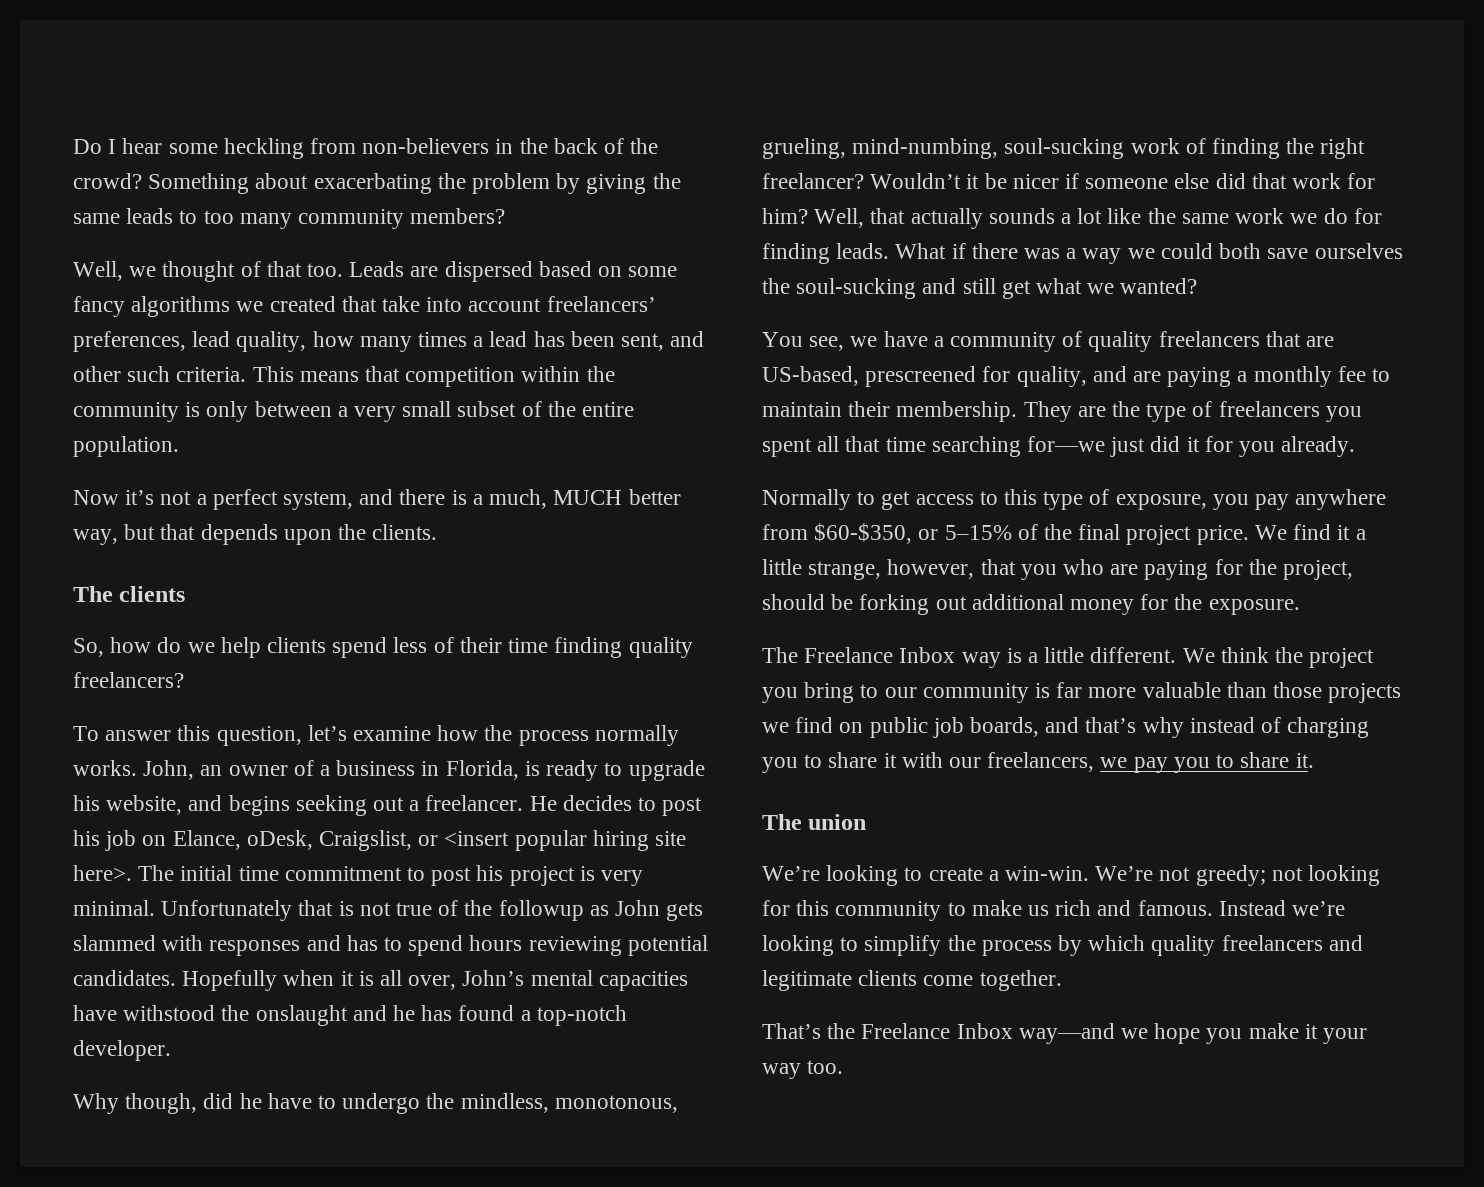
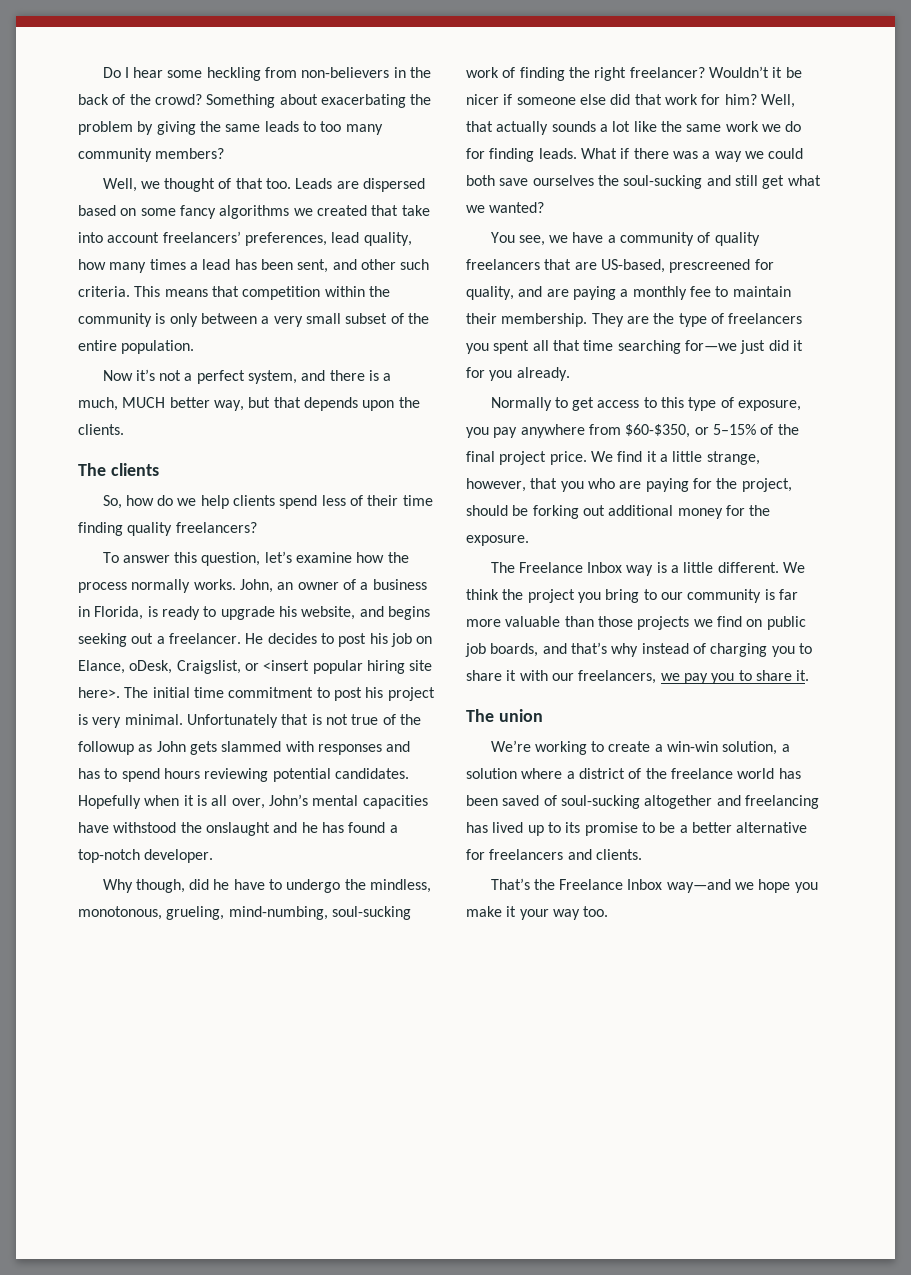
- We’re looking to create a win-win. We’re not greedy; not looking for this community to make us rich and famous. Instead we’re looking to simplify the process by which quality freelancers and legitimate clients come together.
+ We’re working to create a win-win solution, a solution where a district of the freelance world has been saved of soul-sucking altogether and freelancing has lived up to its promise to be a better alternative for freelancers and clients.

